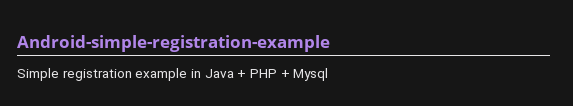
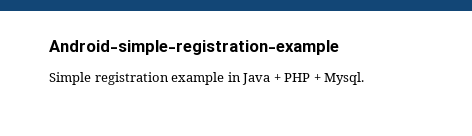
- Simple registration example in Java + PHP + Mysql
+ Simple registration example in Java + PHP + Mysql.

